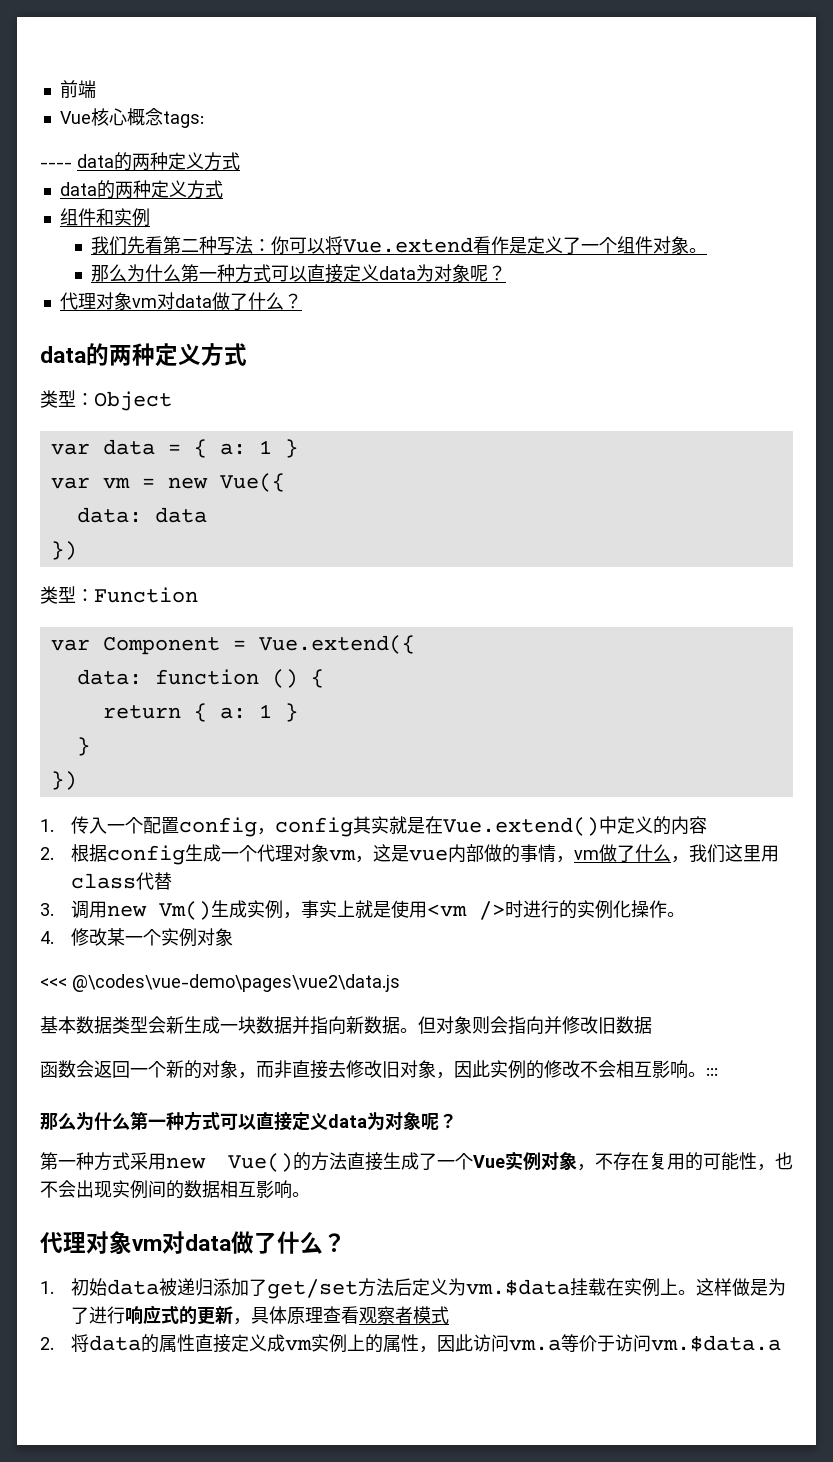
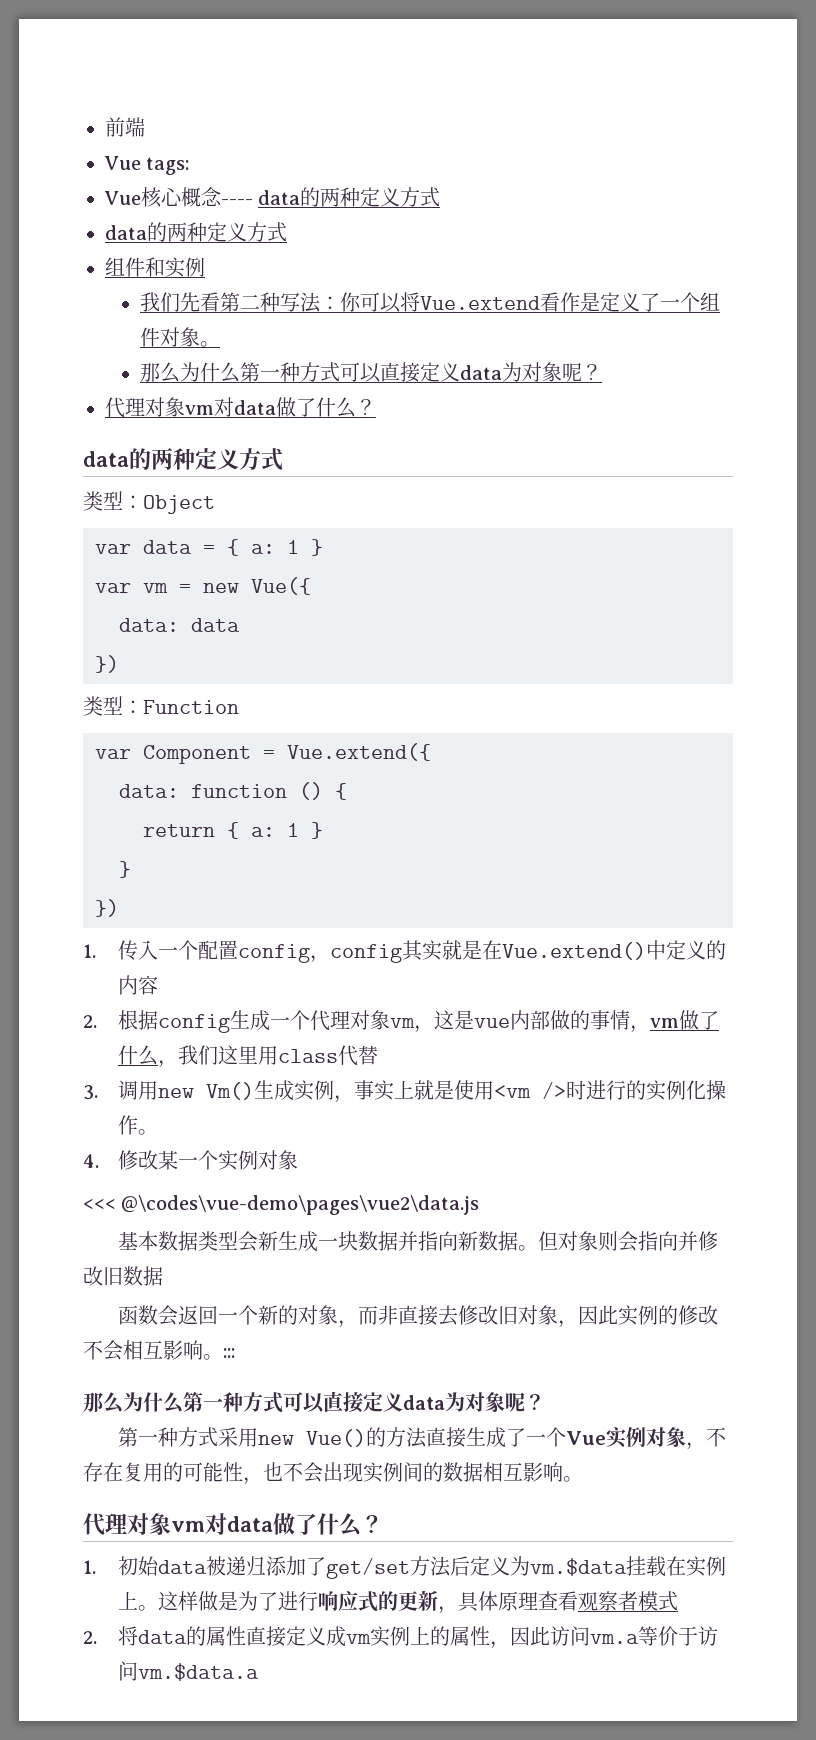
+ Vue tags:
- Vue核心概念tags:
- ---- data的两种定义方式
+ Vue核心概念---- data的两种定义方式

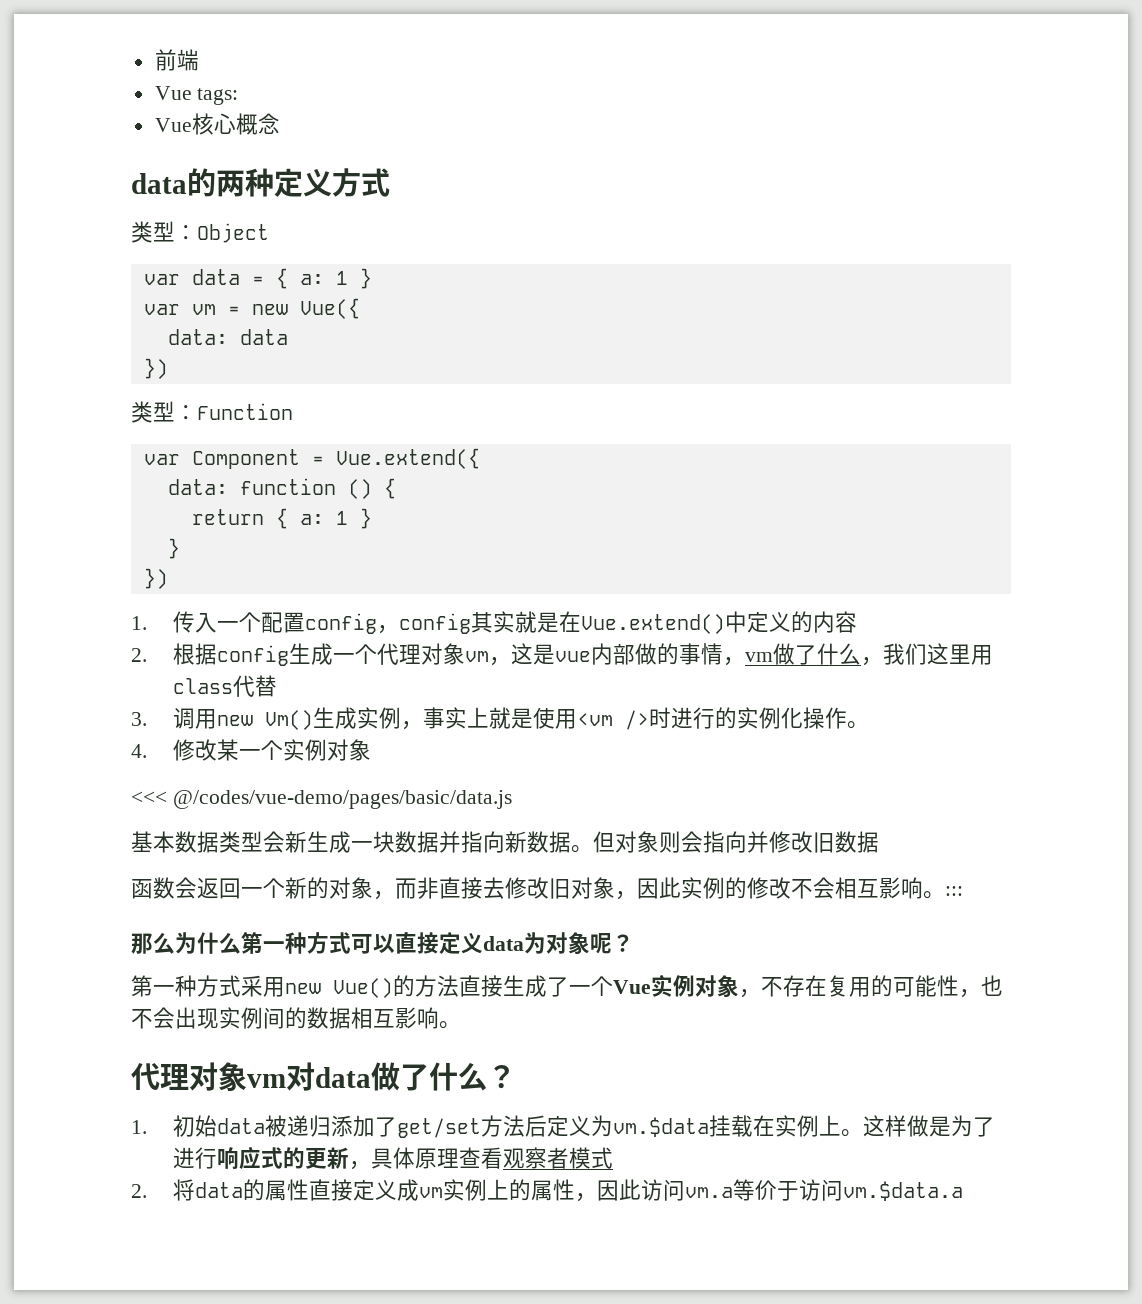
- Vue核心概念---- data的两种定义方式
- data的两种定义方式
- 组件和实例
- 我们先看第二种写法：你可以将Vue.extend看作是定义了一个组件对象。
- 那么为什么第一种方式可以直接定义data为对象呢？
- 代理对象vm对data做了什么？
+ Vue核心概念
- <<< @\codes\vue-demo\pages\vue2\data.js
+ <<< @/codes/vue-demo/pages/basic/data.js

